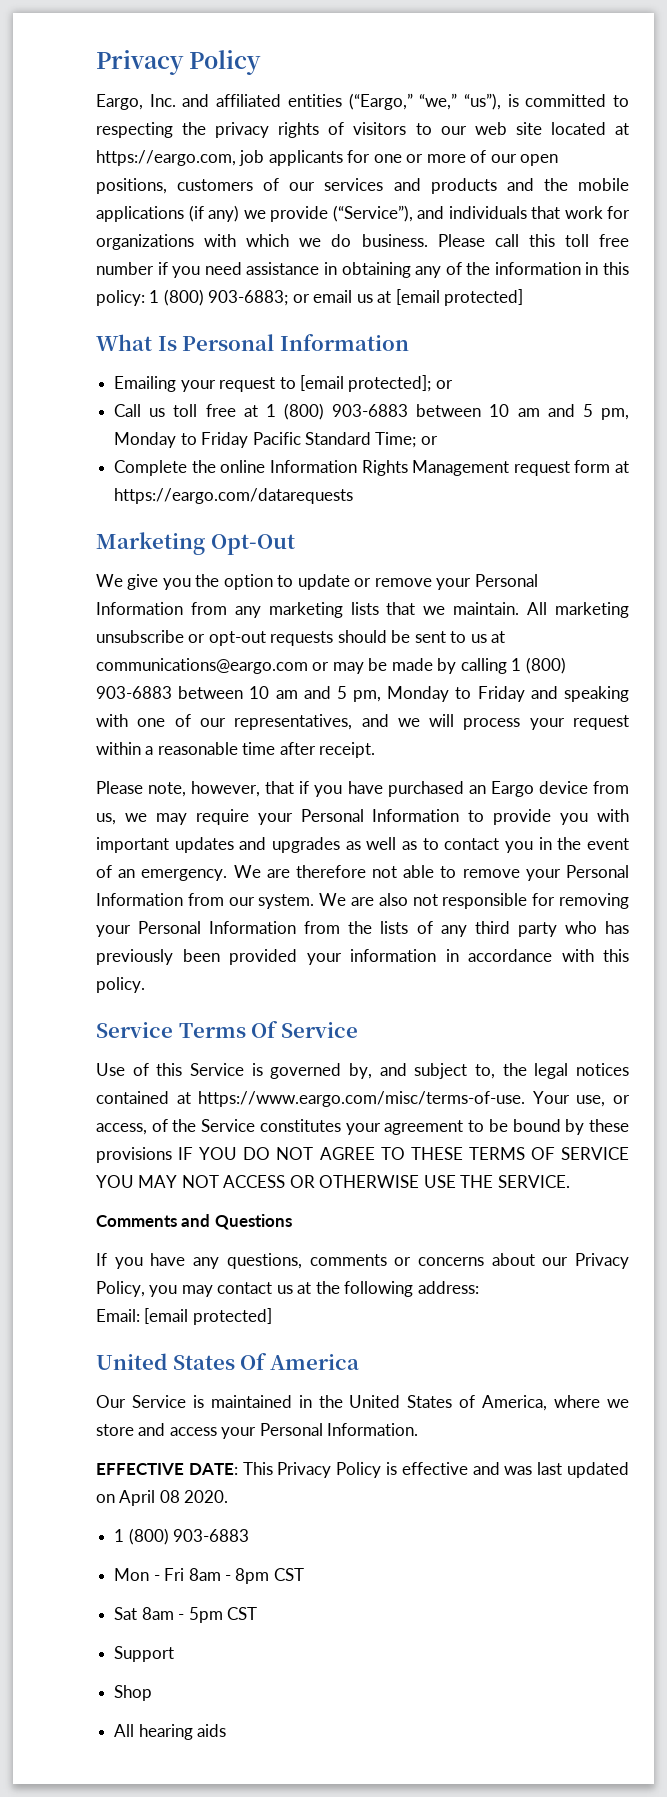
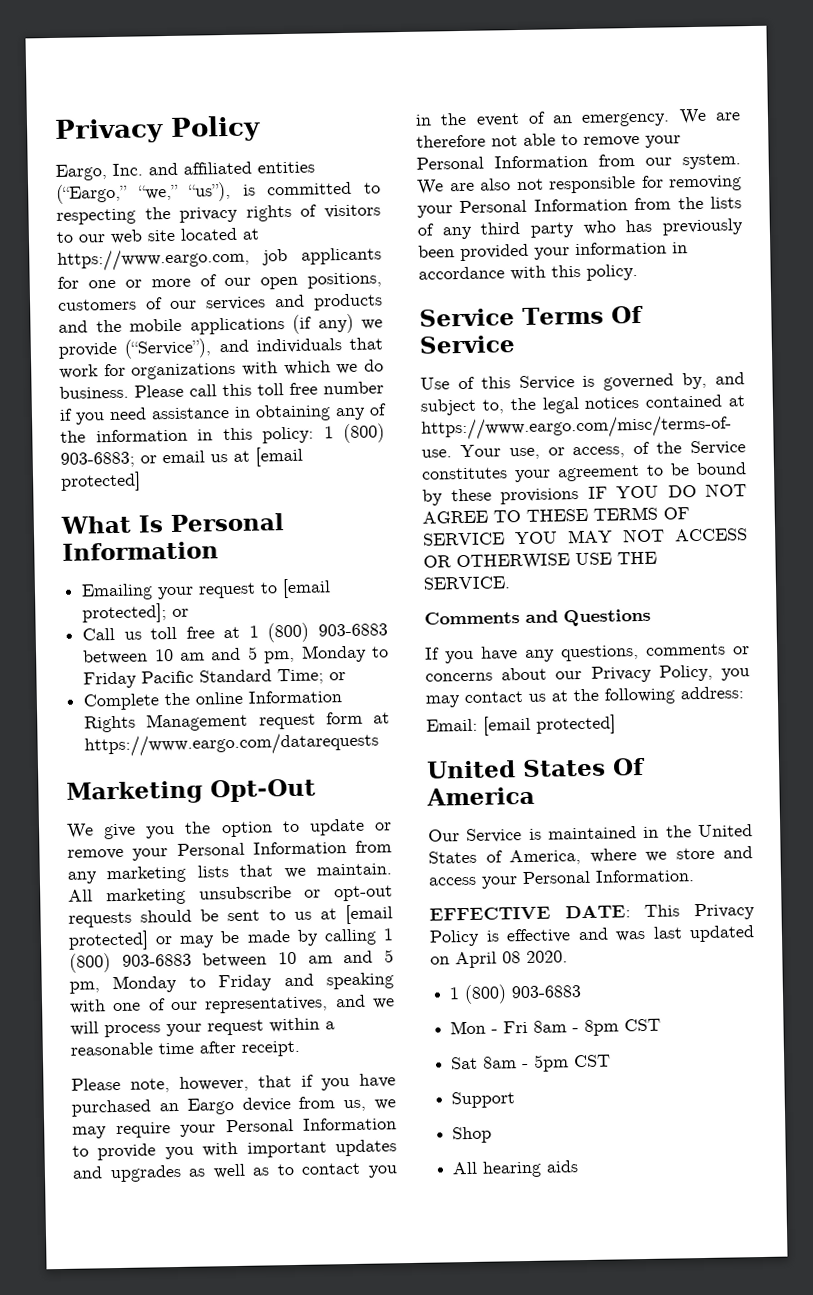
- Eargo, Inc. and affiliated entities (“Eargo,” “we,” “us”), is committed to respecting the privacy rights of visitors to our web site located at https://eargo.com, job applicants for one or more of our open positions, customers of our services and products and the mobile applications (if any) we provide (“Service”), and individuals that work for organizations with which we do business.
+ Eargo, Inc. and affiliated entities (“Eargo,” “we,” “us”), is committed to respecting the privacy rights of visitors to our web site located at https://www.eargo.com, job applicants for one or more of our open positions, customers of our services and products and the mobile applications (if any) we provide (“Service”), and individuals that work for organizations with which we do business.
- Complete the online Information Rights Management request form at https://eargo.com/datarequests
+ Complete the online Information Rights Management request form at https://www.eargo.com/datarequests
- All marketing unsubscribe or opt-out requests should be sent to us at communications@eargo.com or may be made by calling 1 (800) 903-6883 between 10 am and 5 pm, Monday to Friday and speaking with one of our representatives, and we will process your request within a reasonable time after receipt.
+ All marketing unsubscribe or opt-out requests should be sent to us at [email protected] or may be made by calling 1 (800) 903-6883 between 10 am and 5 pm, Monday to Friday and speaking with one of our representatives, and we will process your request within a reasonable time after receipt.

